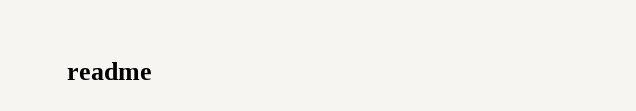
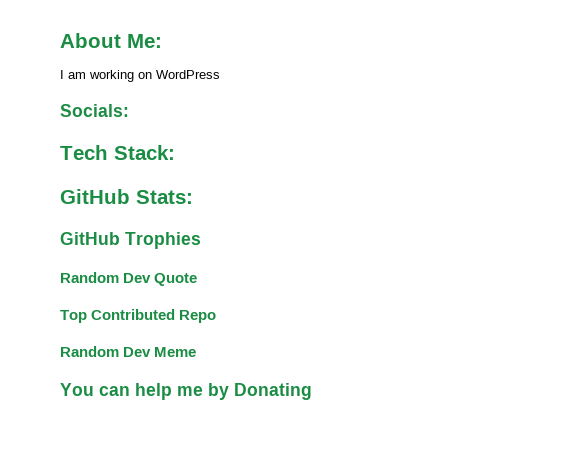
- readme
+ About Me:
+ I am working on WordPress
+ Socials:
+ Tech Stack:
+ GitHub Stats:
+ GitHub Trophies
+ Random Dev Quote
+ Top Contributed Repo
+ Random Dev Meme
+ You can help me by Donating

